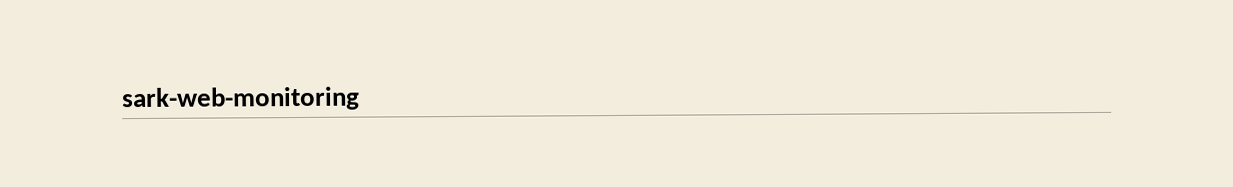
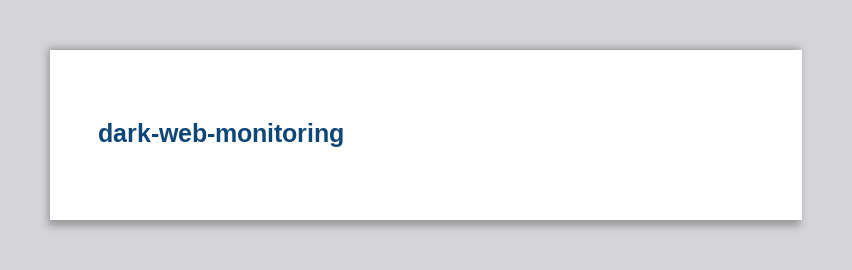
- sark-web-monitoring
+ dark-web-monitoring

